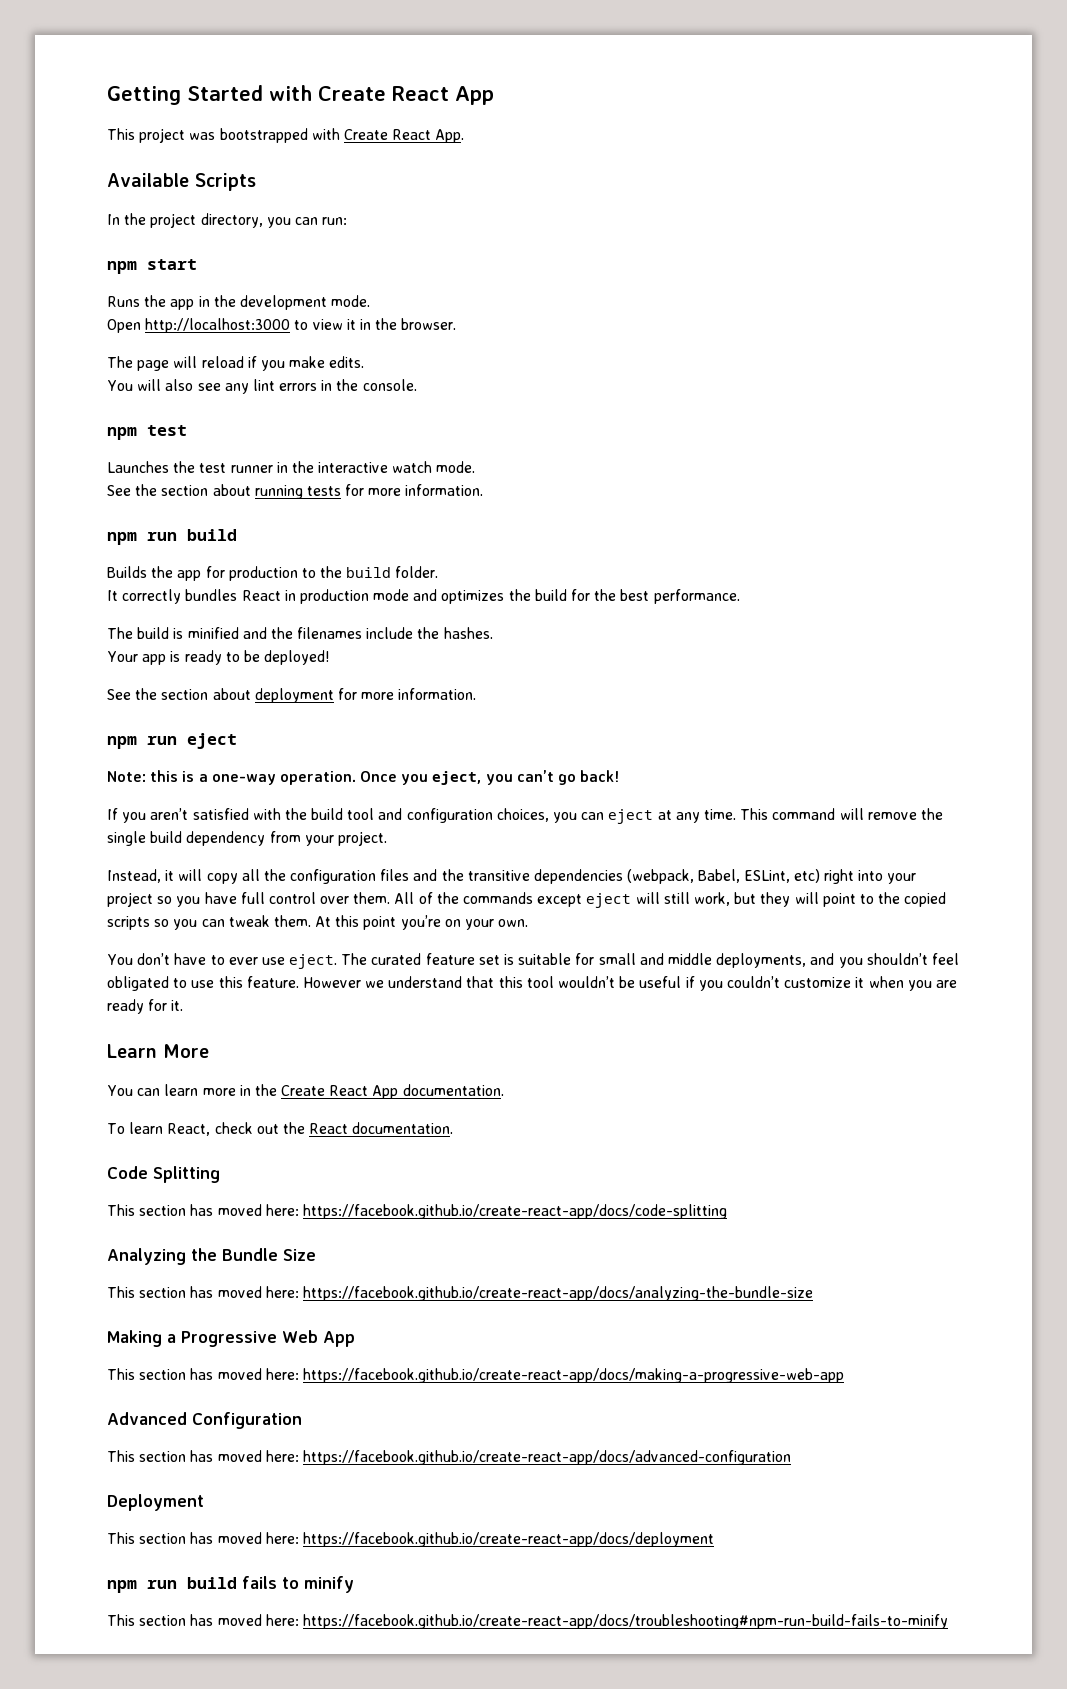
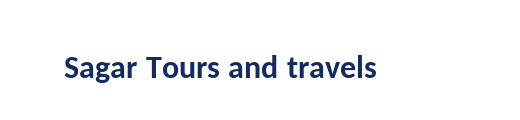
- Getting Started with Create React App
- This project was bootstrapped with Create React App.
- Available Scripts
- In the project directory, you can run:
- npm start
- Runs the app in the development mode.
- Open http://localhost:3000 to view it in the browser.
- The page will reload if you make edits.
- You will also see any lint errors in the console.
- npm test
- Launches the test runner in the interactive watch mode.
- See the section about running tests for more information.
- npm run build
- Builds the app for production to the build folder.
- It correctly bundles React in production mode and optimizes the build for the best performance.
- The build is minified and the filenames include the hashes.
- Your app is ready to be deployed!
- See the section about deployment for more information.
- npm run eject
- Note: this is a one-way operation. Once you eject, you can’t go back!
- If you aren’t satisfied with the build tool and configuration choices, you can eject at any time. This command will remove the single build dependency from your project.
- Instead, it will copy all the configuration files and the transitive dependencies (webpack, Babel, ESLint, etc) right into your project so you have full control over them. All of the commands except eject will still work, but they will point to the copied scripts so you can tweak them. At this point you’re on your own.
- You don’t have to ever use eject. The curated feature set is suitable for small and middle deployments, and you shouldn’t feel obligated to use this feature. However we understand that this tool wouldn’t be useful if you couldn’t customize it when you are ready for it.
- Learn More
- You can learn more in the Create React App documentation.
- To learn React, check out the React documentation.
- Code Splitting
- This section has moved here: https://facebook.github.io/create-react-app/docs/code-splitting
- Analyzing the Bundle Size
- This section has moved here: https://facebook.github.io/create-react-app/docs/analyzing-the-bundle-size
- Making a Progressive Web App
- This section has moved here: https://facebook.github.io/create-react-app/docs/making-a-progressive-web-app
- Advanced Configuration
- This section has moved here: https://facebook.github.io/create-react-app/docs/advanced-configuration
- Deployment
- This section has moved here: https://facebook.github.io/create-react-app/docs/deployment
- npm run build fails to minify
- This section has moved here: https://facebook.github.io/create-react-app/docs/troubleshooting#npm-run-build-fails-to-minify
+ Sagar Tours and travels

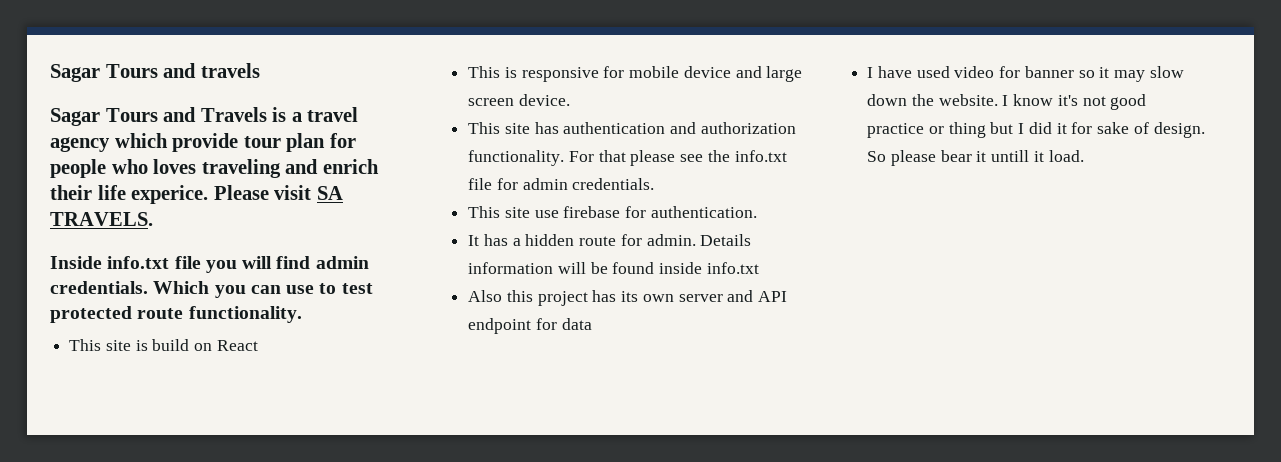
+ Sagar Tours and Travels is a travel agency which provide tour plan for people who loves traveling and enrich their life experice. Please visit SA TRAVELS.
+ Inside info.txt file you will find admin credentials. Which you can use to test protected route functionality.
+ This site is build on React
+ This is responsive for mobile device and large screen device.
+ This site has authentication and authorization functionality. For that please see the info.txt file for admin credentials.
+ This site use firebase for authentication.
+ It has a hidden route for admin. Details information will be found inside info.txt
+ Also this project has its own server and API endpoint for data
+ I have used video for banner so it may slow down the website. I know it's not good practice or thing but I did it for sake of design. So please bear it untill it load.

